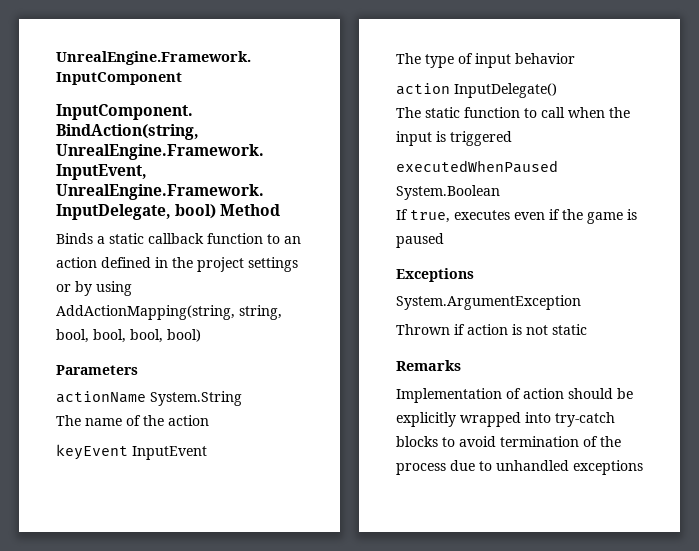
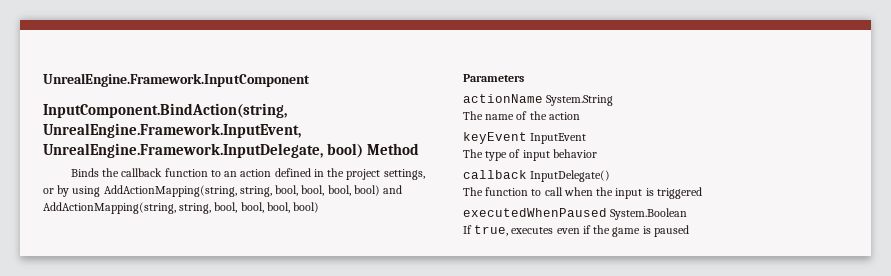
- Binds a static callback function to an action defined in the project settings or by using AddActionMapping(string, string, bool, bool, bool, bool)
+ Binds the callback function to an action defined in the project settings, or by using AddActionMapping(string, string, bool, bool, bool, bool) and AddActionMapping(string, string, bool, bool, bool, bool)
- action InputDelegate()
+ callback InputDelegate()
- The static function to call when the input is triggered
+ The function to call when the input is triggered
- Exceptions
- System.ArgumentException
- Thrown if action is not static
- Remarks
- Implementation of action should be explicitly wrapped into try-catch blocks to avoid termination of the process due to unhandled exceptions

